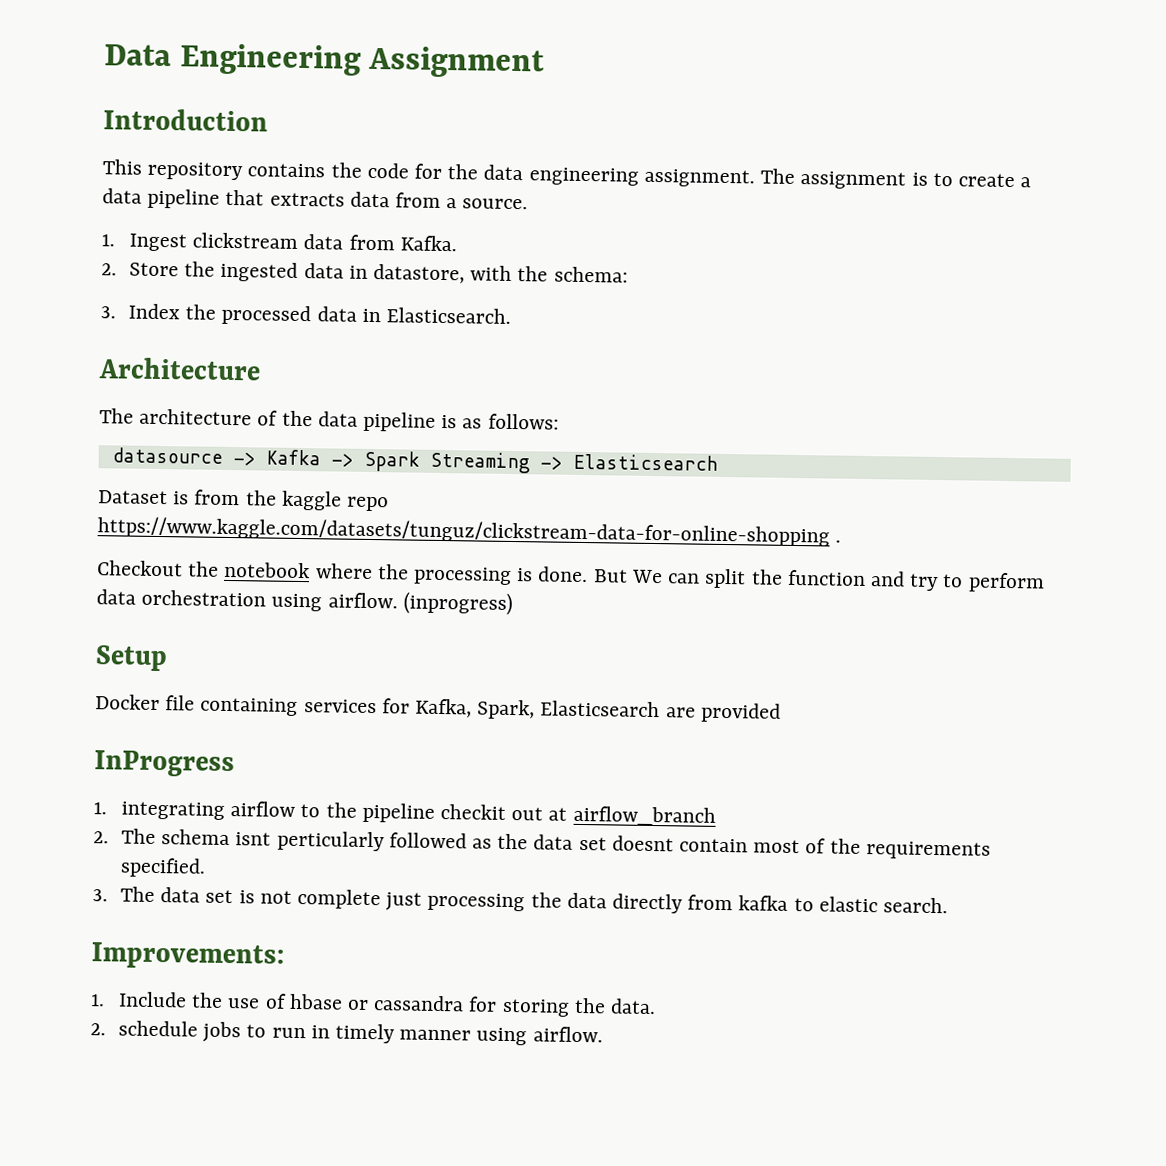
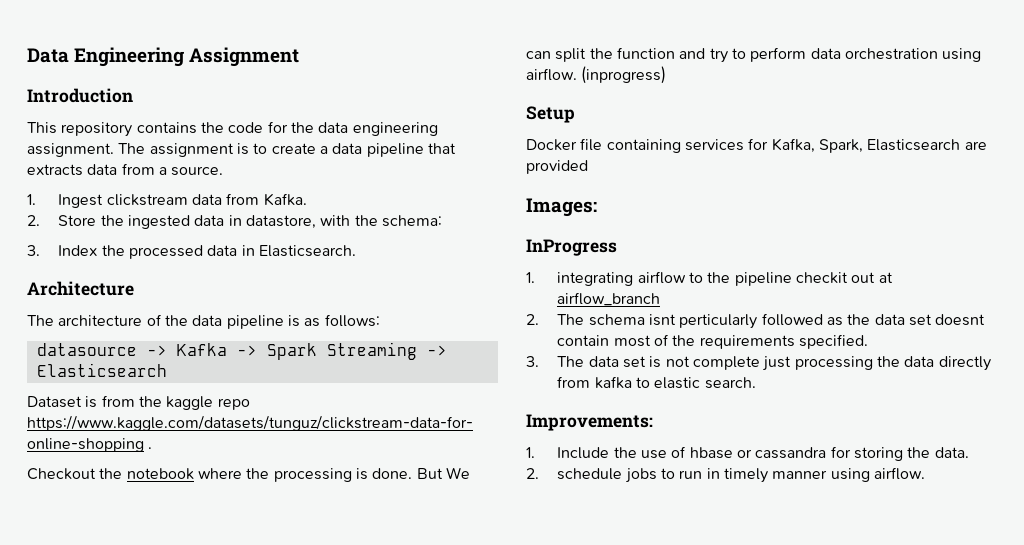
+ Images:

